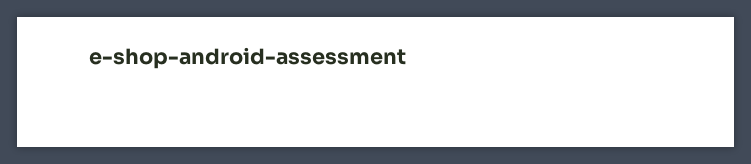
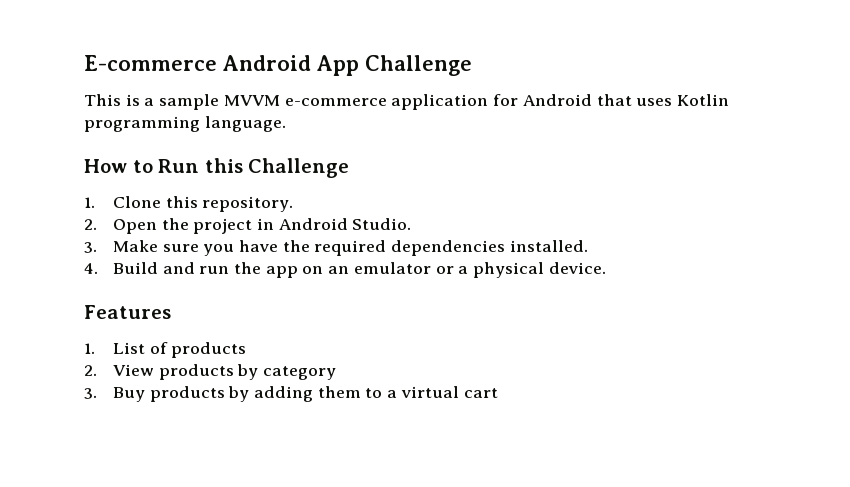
- e-shop-android-assessment
+ E-commerce Android App Challenge
+ This is a sample MVVM e-commerce application for Android that uses Kotlin programming language.
+ How to Run this Challenge
+ 1. Clone this repository.
+ 2. Open the project in Android Studio.
+ 3. Make sure you have the required dependencies installed.
+ 4. Build and run the app on an emulator or a physical device.
+ Features
+ 1. List of products
+ 2. View products by category
+ 3. Buy products by adding them to a virtual cart

